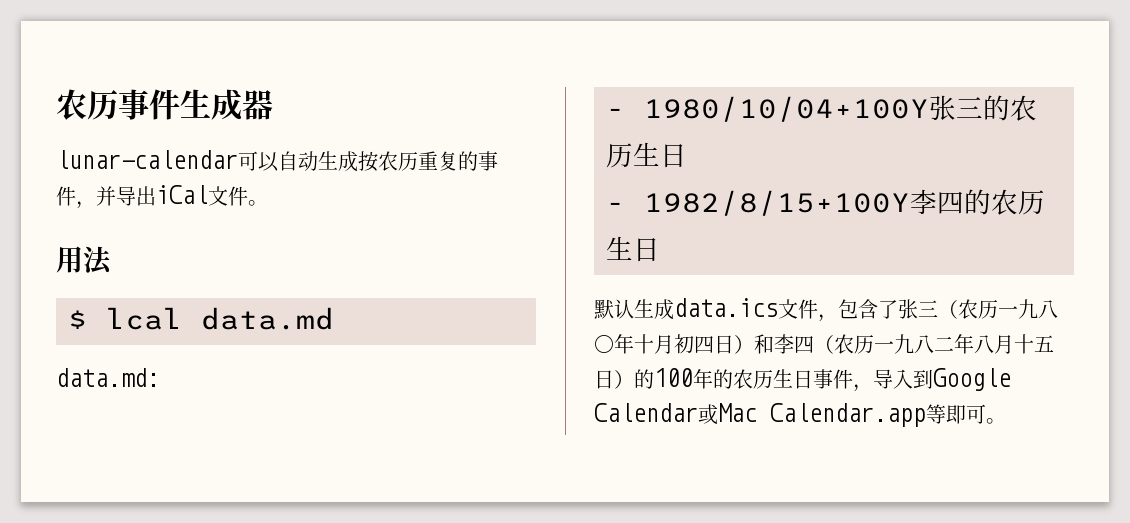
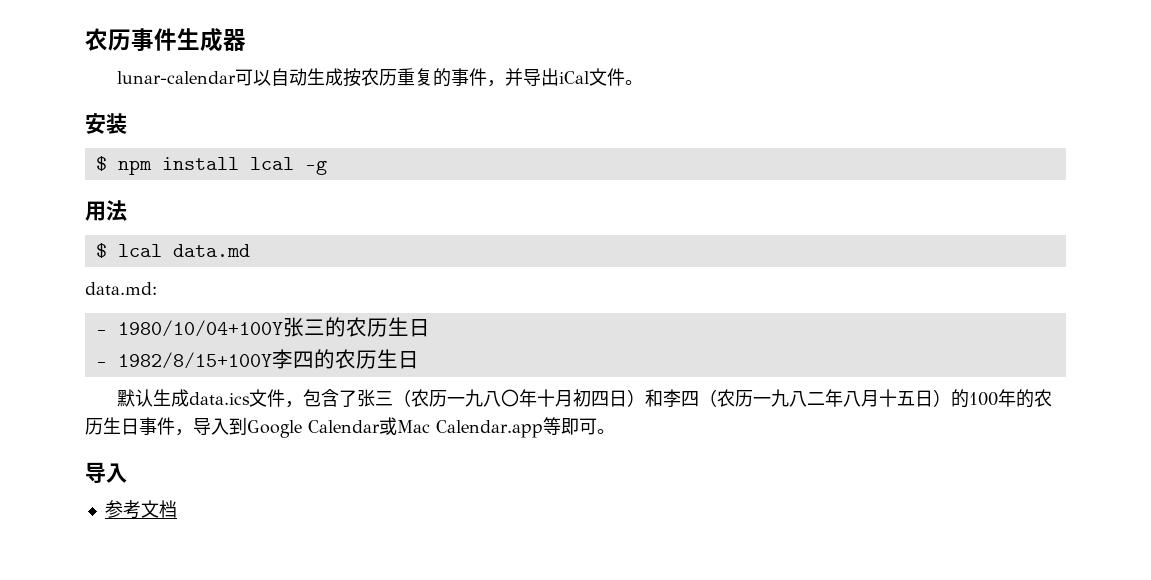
+ 安装
+ $ npm install lcal -g
  默认生成data.ics文件，包含了张三（农历一九八〇年十月初四日）和李四（农历一九八二年八月十五日）的100年的农历生日事件，导入到Google Calendar或Mac Calendar.app等即可。
+ 导入
+ 参考文档

